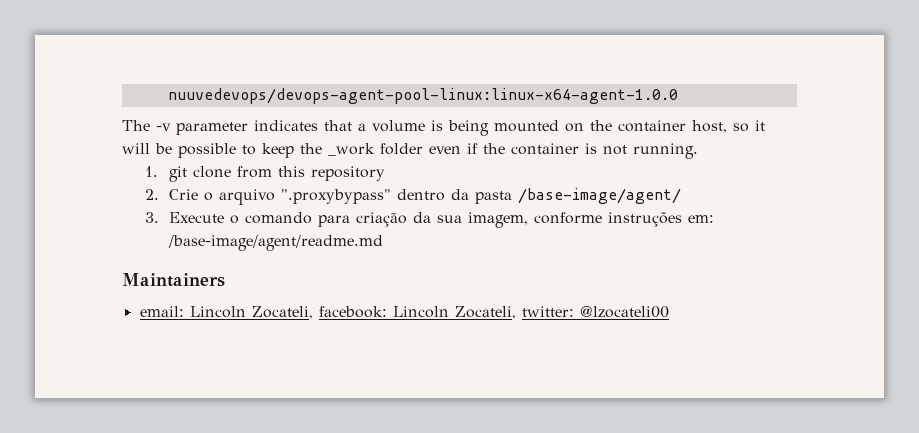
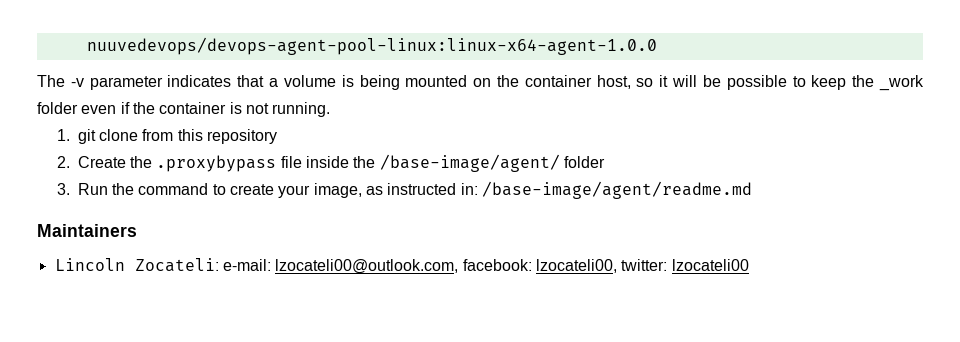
- 2. Crie o arquivo ".proxybypass" dentro da pasta /base-image/agent/
+ 2. Create the .proxybypass file inside the /base-image/agent/ folder
- 3. Execute o comando para criação da sua imagem, conforme instruções em: /base-image/agent/readme.md
+ 3. Run the command to create your image, as instructed in: /base-image/agent/readme.md
  Maintainers
- email: Lincoln Zocateli, facebook: Lincoln Zocateli, twitter: @lzocateli00
+ Lincoln Zocateli: e-mail: lzocateli00@outlook.com, facebook: lzocateli00, twitter: lzocateli00

